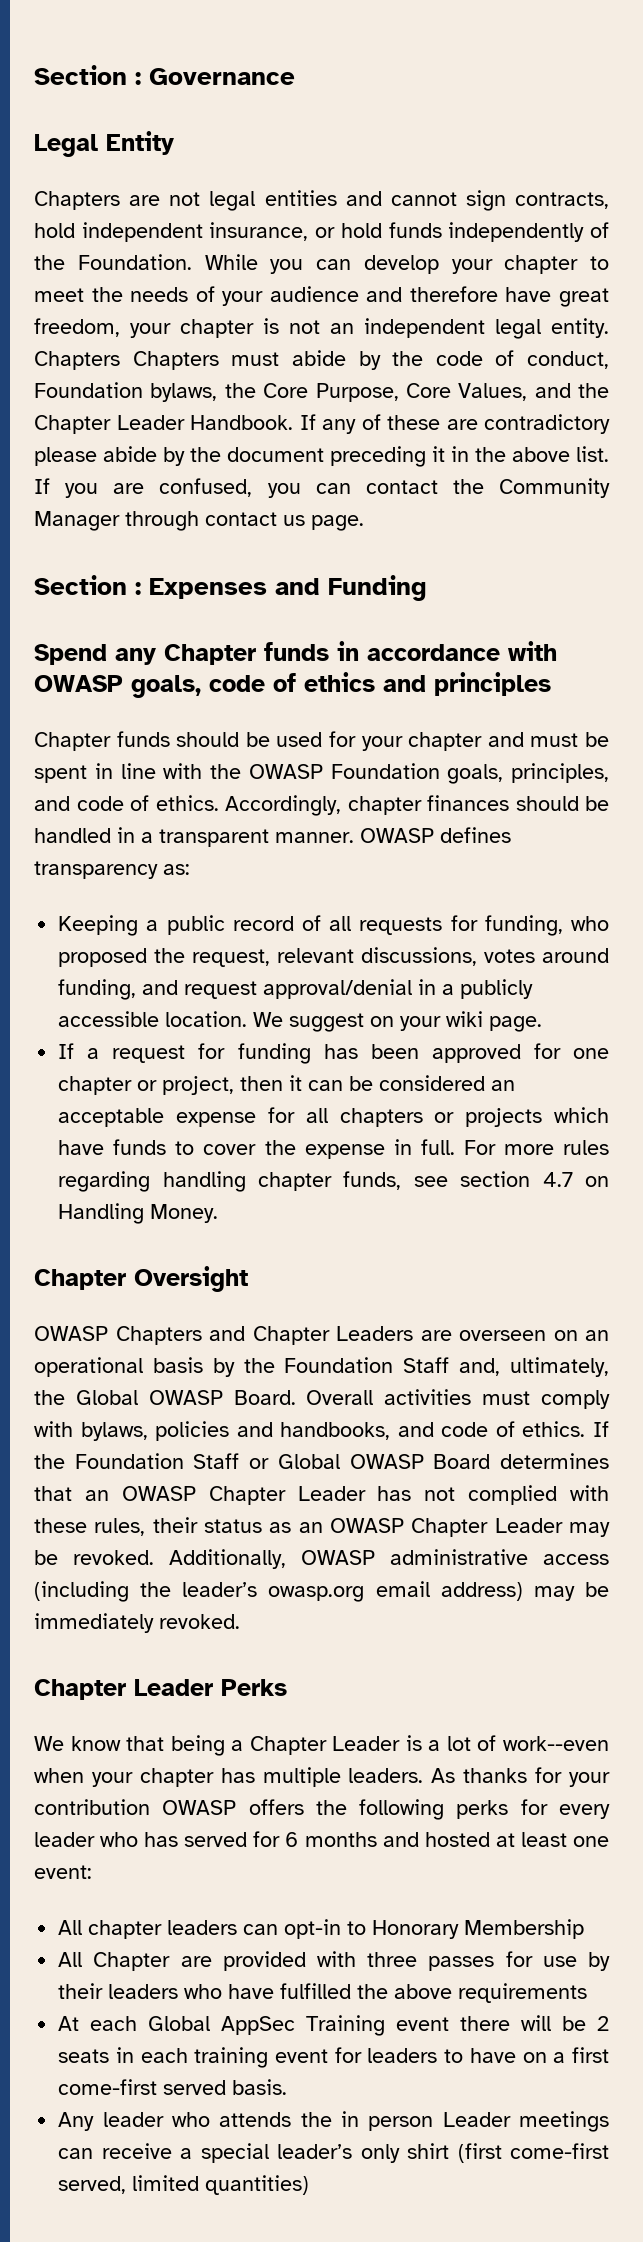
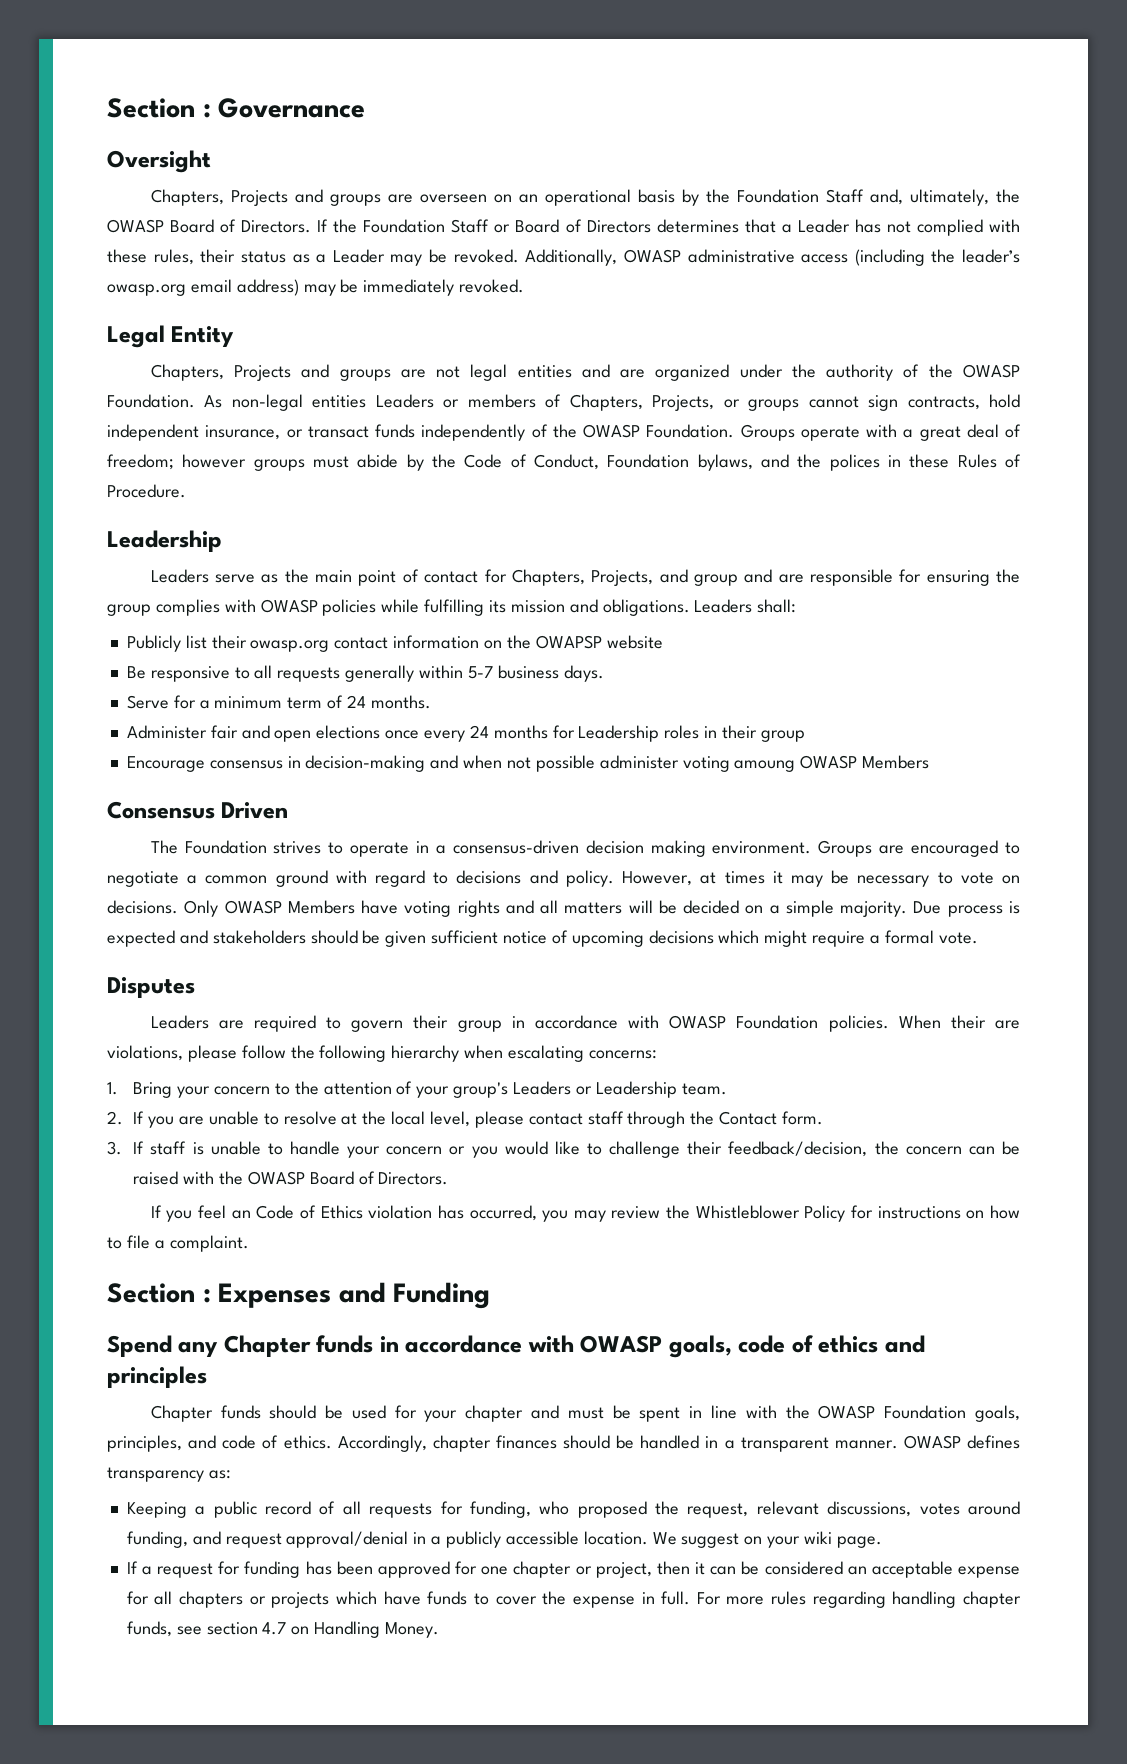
+ Oversight
+ Chapters, Projects and groups are overseen on an operational basis by the Foundation Staff and, ultimately, the OWASP Board of Directors. If the Foundation Staff or Board of Directors determines that a Leader has not complied with these rules, their status as a Leader may be revoked. Additionally, OWASP administrative access (including the leader’s owasp.org email address) may be immediately revoked.
  Legal Entity
- Chapters are not legal entities and cannot sign contracts, hold independent insurance, or hold funds independently of the Foundation. While you can develop your chapter to meet the needs of your audience and therefore have great freedom, your chapter is not an independent legal entity. Chapters Chapters must abide by the code of conduct, Foundation bylaws, the Core Purpose, Core Values, and the Chapter Leader Handbook. If any of these are contradictory please abide by the document preceding it in the above list. If you are confused, you can contact the Community Manager through contact us page.
+ Chapters, Projects and groups are not legal entities and are organized under the authority of the OWASP Foundation. As non-legal entities Leaders or members of Chapters, Projects, or groups cannot sign contracts, hold independent insurance, or transact funds independently of the OWASP Foundation. Groups operate with a great deal of freedom; however groups must abide by the Code of Conduct, Foundation bylaws, and the polices in these Rules of Procedure.
+ Leadership
+ Leaders serve as the main point of contact for Chapters, Projects, and group and are responsible for ensuring the group complies with OWASP policies while fulfilling its mission and obligations. Leaders shall:
+ Publicly list their owasp.org contact information on the OWAPSP website
+ Be responsive to all requests generally within 5-7 business days.
+ Serve for a minimum term of 24 months.
+ Administer fair and open elections once every 24 months for Leadership roles in their group
+ Encourage consensus in decision-making and when not possible administer voting amoung OWASP Members
+ Consensus Driven
+ The Foundation strives to operate in a consensus-driven decision making environment. Groups are encouraged to negotiate a common ground with regard to decisions and policy. However, at times it may be necessary to vote on decisions. Only OWASP Members have voting rights and all matters will be decided on a simple majority. Due process is expected and stakeholders should be given sufficient notice of upcoming decisions which might require a formal vote.
+ Disputes
+ Leaders are required to govern their group in accordance with OWASP Foundation policies. When their are violations, please follow the following hierarchy when escalating concerns:
+ 1. Bring your concern to the attention of your group's Leaders or Leadership team.
+ 2. If you are unable to resolve at the local level, please contact staff through the Contact form.
+ 3. If staff is unable to handle your concern or you would like to challenge their feedback/decision, the concern can be raised with the OWASP Board of Directors.
+ If you feel an Code of Ethics violation has occurred, you may review the Whistleblower Policy for instructions on how to file a complaint.
- Chapter Oversight
- OWASP Chapters and Chapter Leaders are overseen on an operational basis by the Foundation Staff and, ultimately, the Global OWASP Board. Overall activities must comply with bylaws, policies and handbooks, and code of ethics. If the Foundation Staff or Global OWASP Board determines that an OWASP Chapter Leader has not complied with these rules, their status as an OWASP Chapter Leader may be revoked. Additionally, OWASP administrative access (including the leader’s owasp.org email address) may be immediately revoked.
- Chapter Leader Perks
- We know that being a Chapter Leader is a lot of work--even when your chapter has multiple leaders. As thanks for your contribution OWASP offers the following perks for every leader who has served for 6 months and hosted at least one event:
- All chapter leaders can opt-in to Honorary Membership
- All Chapter are provided with three passes for use by their leaders who have fulfilled the above requirements
- At each Global AppSec Training event there will be 2 seats in each training event for leaders to have on a first come-first served basis.
- Any leader who attends the in person Leader meetings can receive a special leader’s only shirt (first come-first served, limited quantities)

